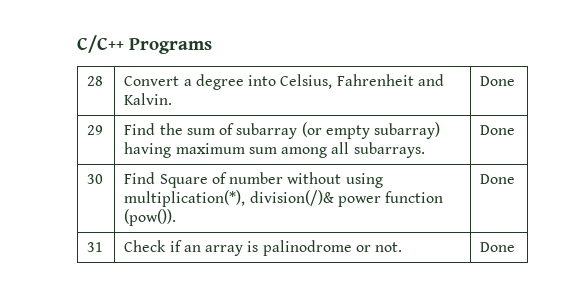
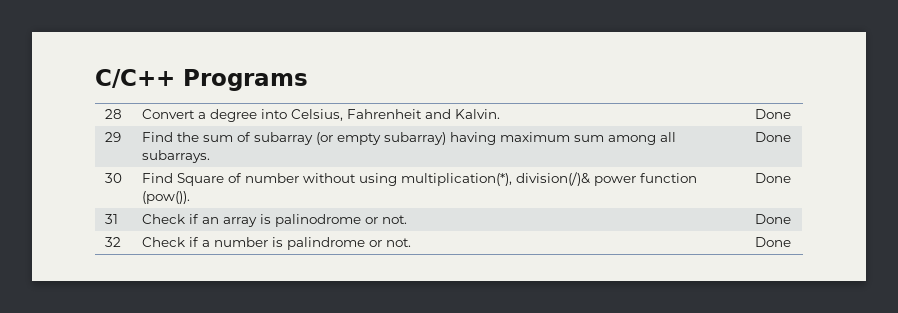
+ 32 | Check if a number is palindrome or not. | Done

